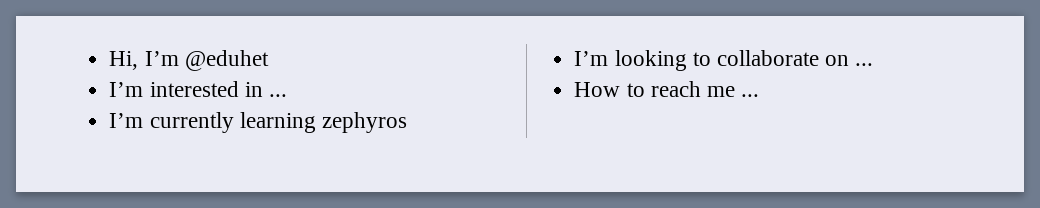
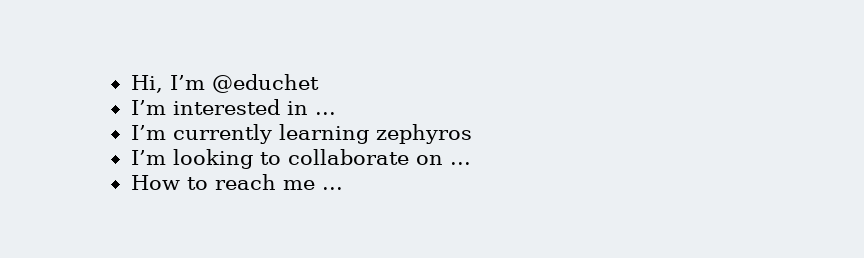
- Hi, I’m @eduhet
+ Hi, I’m @educhet

